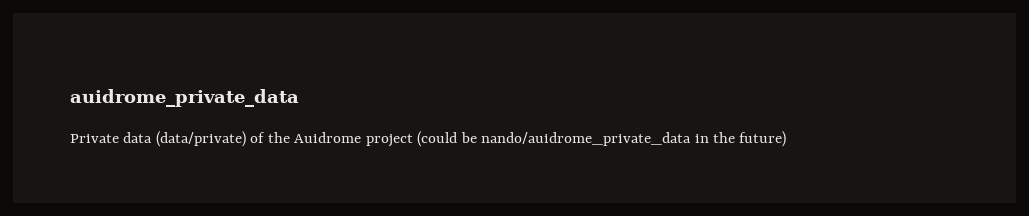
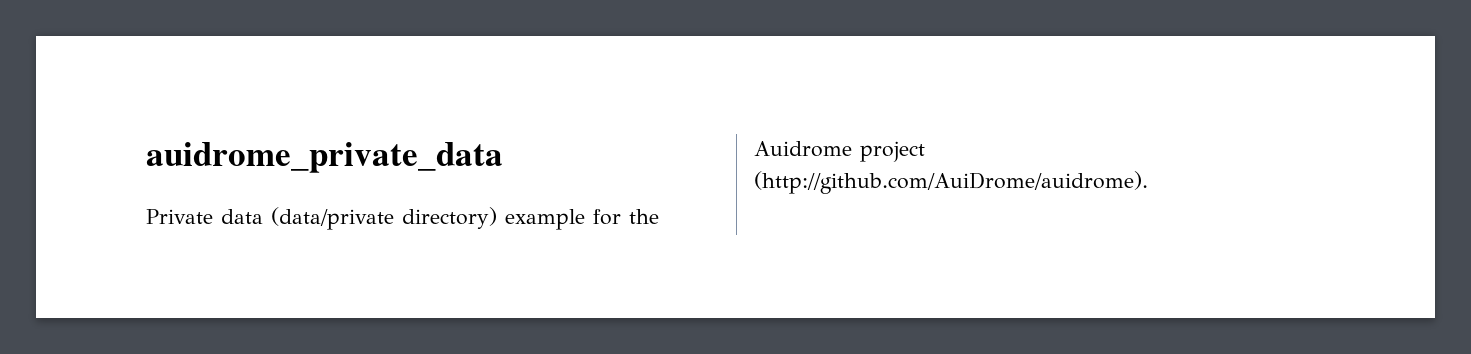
- Private data (data/private) of the Auidrome project (could be nando/auidrome_private_data in the future)
+ Private data (data/private directory) example for the Auidrome project (http://github.com/AuiDrome/auidrome).

